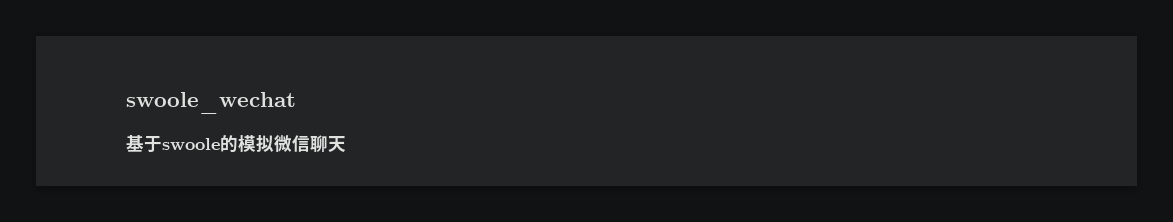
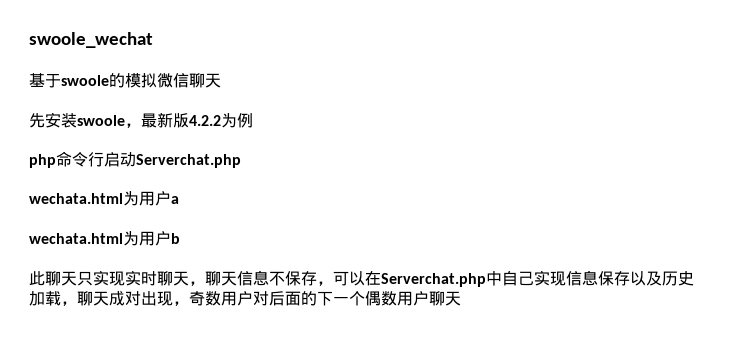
+ 先安装swoole，最新版4.2.2为例
+ php命令行启动Serverchat.php
+ wechata.html为用户a
+ wechata.html为用户b
+ 此聊天只实现实时聊天，聊天信息不保存，可以在Serverchat.php中自己实现信息保存以及历史加载，聊天成对出现，奇数用户对后面的下一个偶数用户聊天

